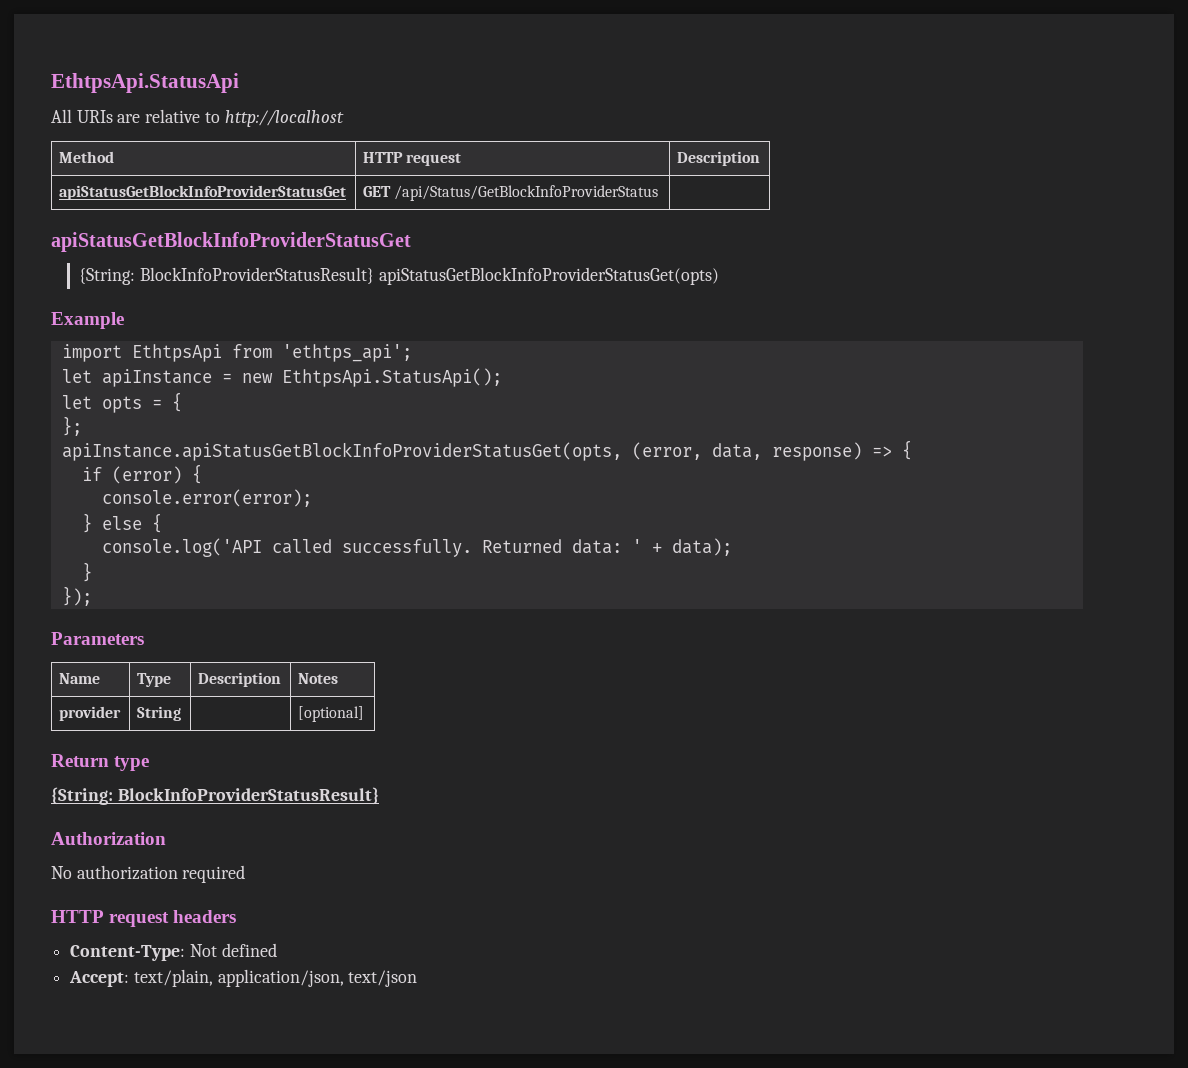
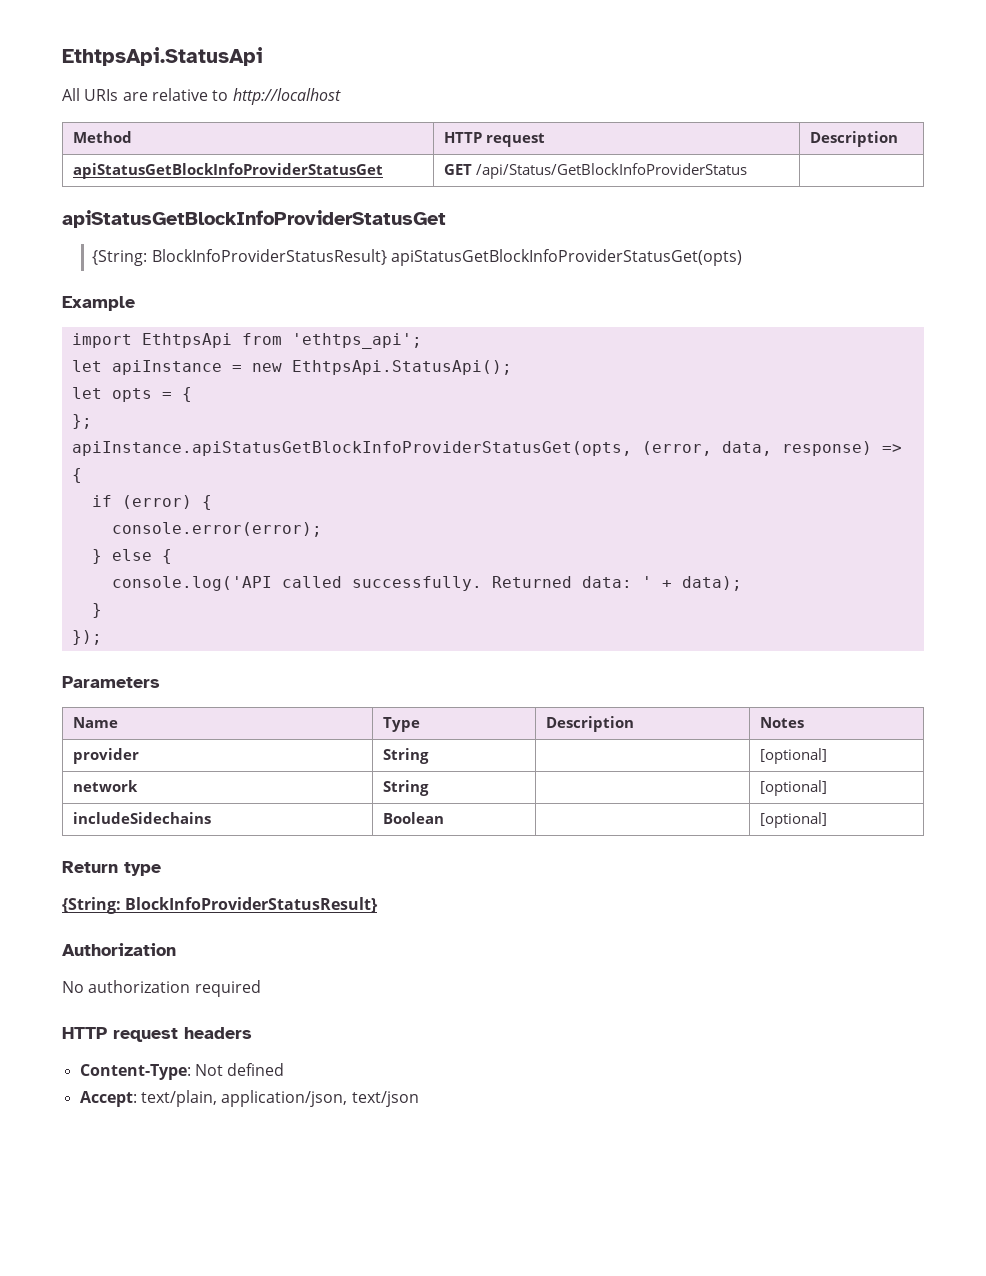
+ network | String | | [optional]
+ includeSidechains | Boolean | | [optional]

